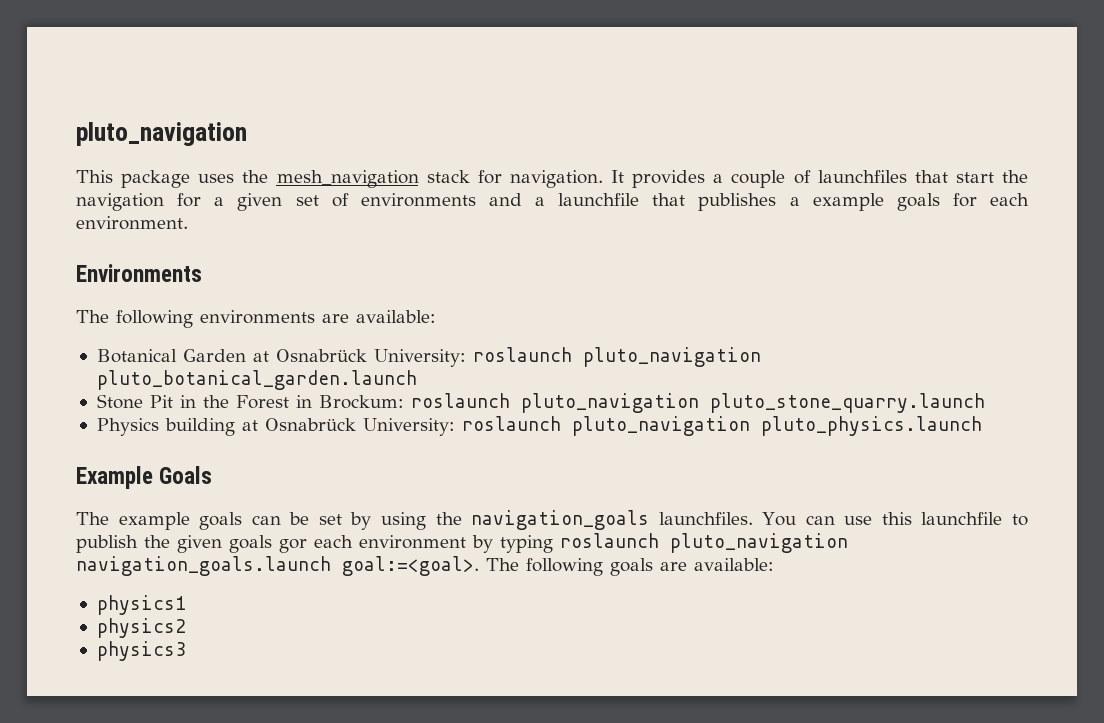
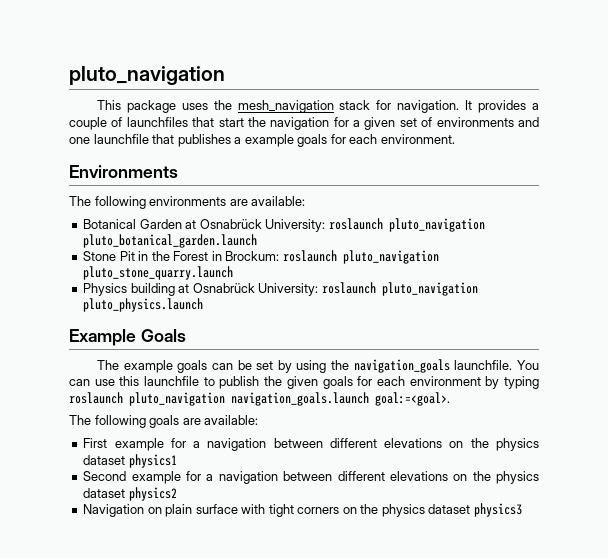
- It provides a couple of launchfiles that start the navigation for a given set of environments and a launchfile that publishes a example goals for each environment.
+ It provides a couple of launchfiles that start the navigation for a given set of environments and one launchfile that publishes a example goals for each environment.
- The example goals can be set by using the navigation_goals launchfiles.
+ The example goals can be set by using the navigation_goals launchfile.
- You can use this launchfile to publish the given goals gor each environment by typing roslaunch pluto_navigation navigation_goals.launch goal:=<goal>. The following goals are available:
+ You can use this launchfile to publish the given goals for each environment by typing roslaunch pluto_navigation navigation_goals.launch goal:=<goal>.
+ The following goals are available:
- physics1
- physics2
- physics3
+ First example for a navigation between different elevations on the physics dataset physics1
+ Second example for a navigation between different elevations on the physics dataset physics2
+ Navigation on plain surface with tight corners on the physics dataset physics3

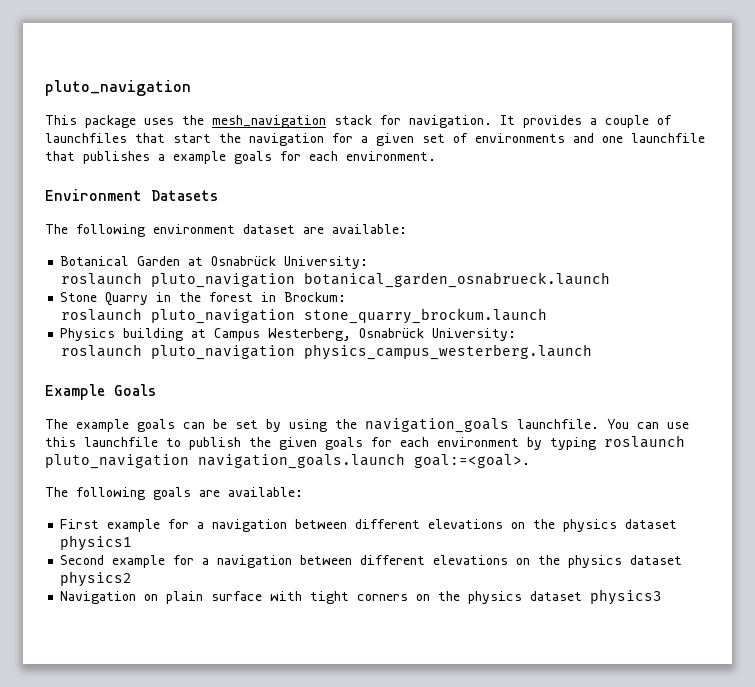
- Environments
- The following environments are available:
+ Environment Datasets
+ The following environment dataset are available:
- Botanical Garden at Osnabrück University: roslaunch pluto_navigation pluto_botanical_garden.launch
+ Botanical Garden at Osnabrück University:
+ roslaunch pluto_navigation botanical_garden_osnabrueck.launch
- Stone Pit in the Forest in Brockum: roslaunch pluto_navigation pluto_stone_quarry.launch
+ Stone Quarry in the forest in Brockum:
+ roslaunch pluto_navigation stone_quarry_brockum.launch
- Physics building at Osnabrück University: roslaunch pluto_navigation pluto_physics.launch
+ Physics building at Campus Westerberg, Osnabrück University:
+ roslaunch pluto_navigation physics_campus_westerberg.launch

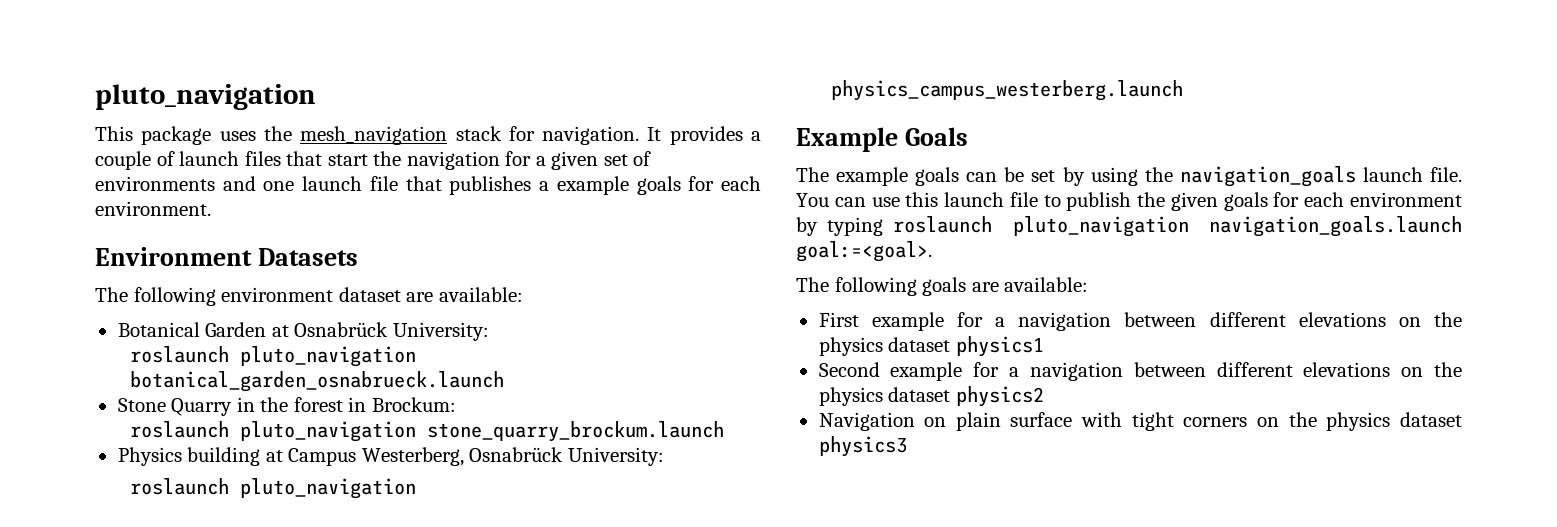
- It provides a couple of launchfiles that start the navigation for a given set of environments and one launchfile that publishes a example goals for each environment.
+ It provides a couple of launch files that start the navigation for a given set of environments and one launch file that publishes a example goals for each environment.
- The example goals can be set by using the navigation_goals launchfile.
+ The example goals can be set by using the navigation_goals launch file.
- You can use this launchfile to publish the given goals for each environment by typing roslaunch pluto_navigation navigation_goals.launch goal:=<goal>.
+ You can use this launch file to publish the given goals for each environment by typing roslaunch pluto_navigation navigation_goals.launch goal:=<goal>.

